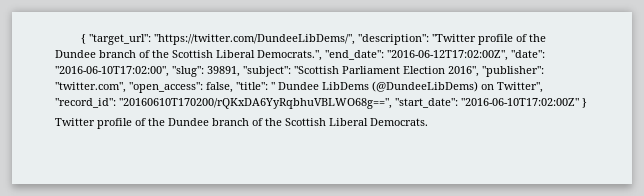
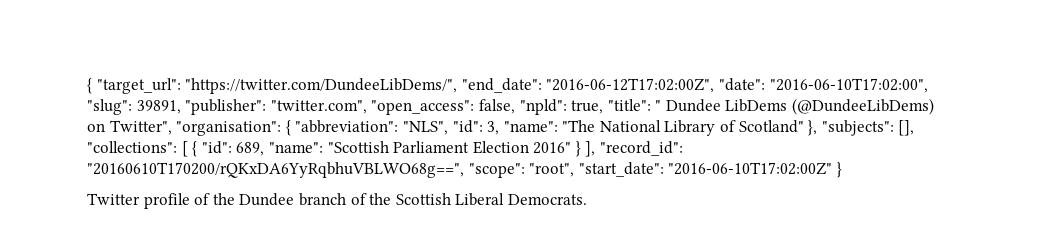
- { "target_url": "https://twitter.com/DundeeLibDems/", "description": "Twitter profile of the Dundee branch of the Scottish Liberal Democrats.", "end_date": "2016-06-12T17:02:00Z", "date": "2016-06-10T17:02:00", "slug": 39891, "subject": "Scottish Parliament Election 2016", "publisher": "twitter.com", "open_access": false, "title": " Dundee LibDems (@DundeeLibDems) on Twitter", "record_id": "20160610T170200/rQKxDA6YyRqbhuVBLWO68g==", "start_date": "2016-06-10T17:02:00Z" }
+ { "target_url": "https://twitter.com/DundeeLibDems/", "end_date": "2016-06-12T17:02:00Z", "date": "2016-06-10T17:02:00", "slug": 39891, "publisher": "twitter.com", "open_access": false, "npld": true, "title": " Dundee LibDems (@DundeeLibDems) on Twitter", "organisation": { "abbreviation": "NLS", "id": 3, "name": "The National Library of Scotland" }, "subjects": [], "collections": [ { "id": 689, "name": "Scottish Parliament Election 2016" } ], "record_id": "20160610T170200/rQKxDA6YyRqbhuVBLWO68g==", "scope": "root", "start_date": "2016-06-10T17:02:00Z" }

